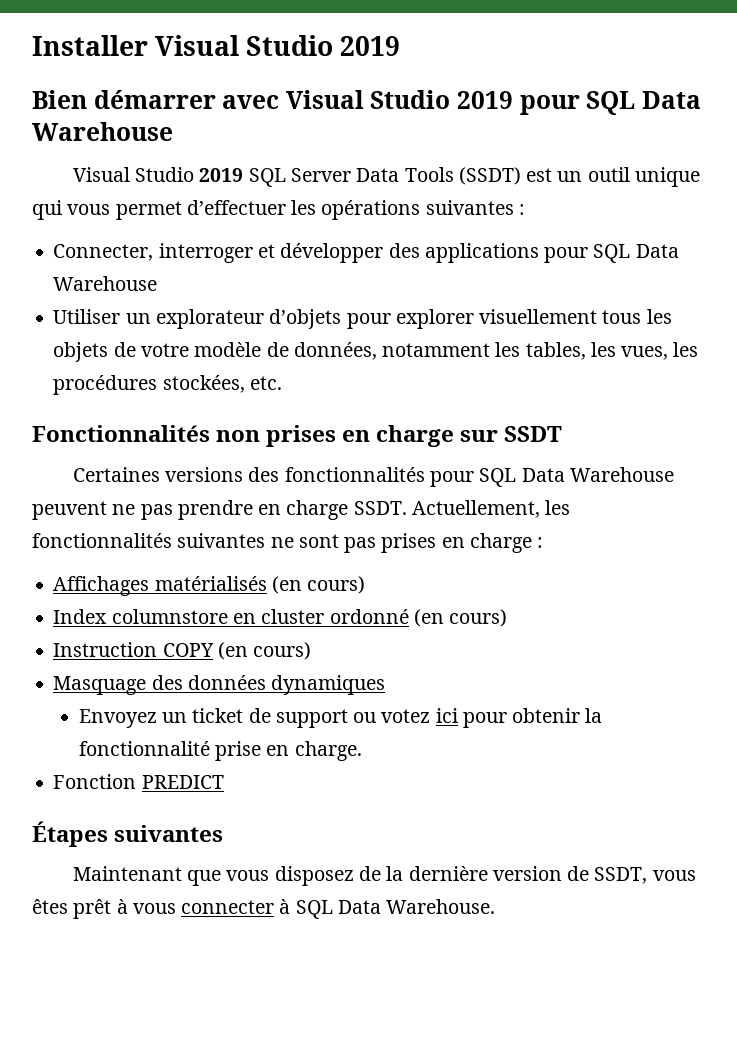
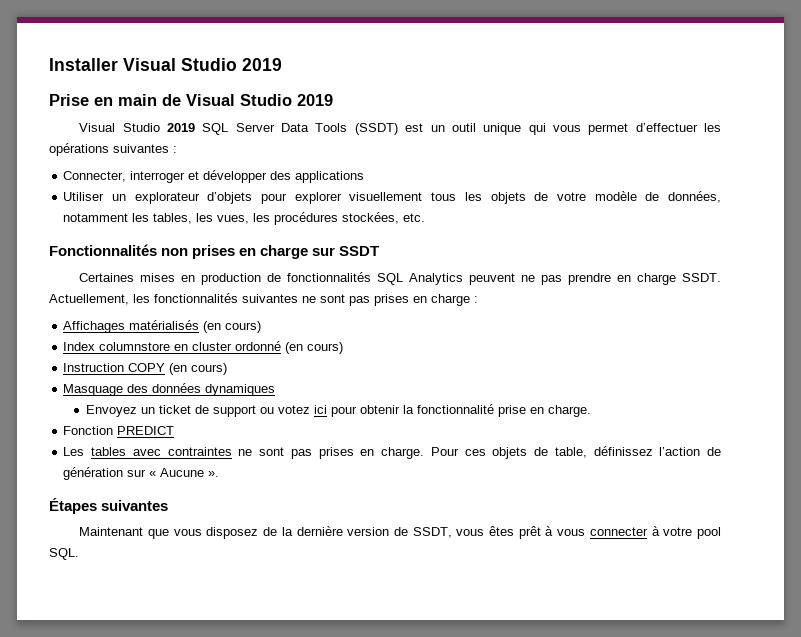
- Bien démarrer avec Visual Studio 2019 pour SQL Data Warehouse
+ Prise en main de Visual Studio 2019
- Connecter, interroger et développer des applications pour SQL Data Warehouse
+ Connecter, interroger et développer des applications
- Certaines versions des fonctionnalités pour SQL Data Warehouse peuvent ne pas prendre en charge SSDT.
+ Certaines mises en production de fonctionnalités SQL Analytics peuvent ne pas prendre en charge SSDT.
+ Les tables avec contraintes ne sont pas prises en charge. Pour ces objets de table, définissez l’action de génération sur « Aucune ».
- Maintenant que vous disposez de la dernière version de SSDT, vous êtes prêt à vous connecter à SQL Data Warehouse.
+ Maintenant que vous disposez de la dernière version de SSDT, vous êtes prêt à vous connecter à votre pool SQL.

